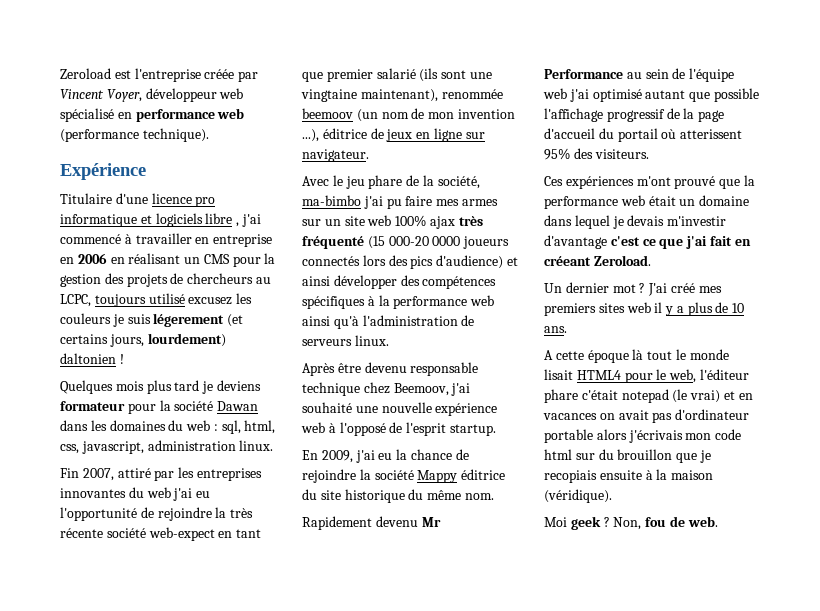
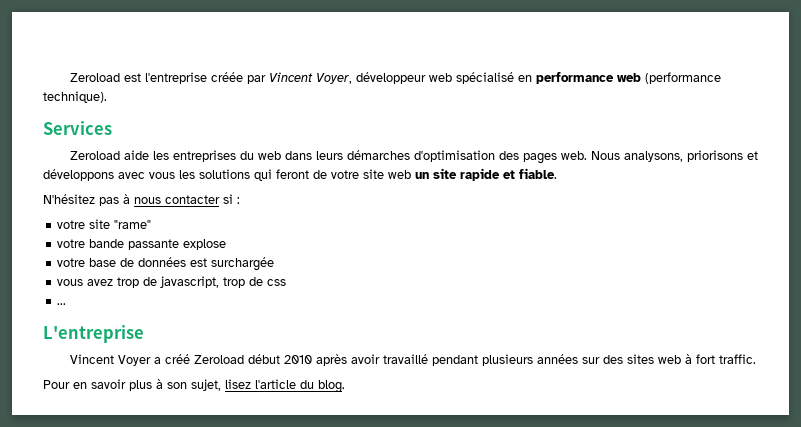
- Expérience
- Titulaire d'une licence pro informatique et logiciels libre , j'ai commencé à travailler en entreprise en 2006 en réalisant un CMS pour la gestion des projets de chercheurs au LCPC, toujours utilisé excusez les couleurs je suis légerement (et certains jours, lourdement) daltonien !
- Quelques mois plus tard je deviens formateur pour la société Dawan dans les domaines du web : sql, html, css, javascript, administration linux.
- Fin 2007, attiré par les entreprises innovantes du web j'ai eu l'opportunité de rejoindre la très récente société web-expect en tant que premier salarié (ils sont une vingtaine maintenant), renommée beemoov (un nom de mon invention ...), éditrice de jeux en ligne sur navigateur.
- Avec le jeu phare de la société, ma-bimbo j'ai pu faire mes armes sur un site web 100% ajax très fréquenté (15 000-20 0000 joueurs connectés lors des pics d'audience) et ainsi développer des compétences spécifiques à la performance web ainsi qu'à l'administration de serveurs linux.
- Après être devenu responsable technique chez Beemoov, j'ai souhaité une nouvelle expérience web à l'opposé de l'esprit startup.
- En 2009, j'ai eu la chance de rejoindre la société Mappy éditrice du site historique du même nom.
- Rapidement devenu Mr Performance au sein de l'équipe web j'ai optimisé autant que possible l'affichage progressif de la page d'accueil du portail où atterissent 95% des visiteurs.
- Ces expériences m'ont prouvé que la performance web était un domaine dans lequel je devais m'investir d'avantage c'est ce que j'ai fait en créeant Zeroload.
- Un dernier mot ? J'ai créé mes premiers sites web il y a plus de 10 ans.
- A cette époque là tout le monde lisait HTML4 pour le web, l'éditeur phare c'était notepad (le vrai) et en vacances on avait pas d'ordinateur portable alors j'écrivais mon code html sur du brouillon que je recopiais ensuite à la maison (véridique).
- Moi geek ? Non, fou de web.
+ Services
+ Zeroload aide les entreprises du web dans leurs démarches d'optimisation des pages web. Nous analysons, priorisons et développons avec vous les solutions qui feront de votre site web un site rapide et fiable.
+ N'hésitez pas à nous contacter si :
+ votre site "rame"
+ votre bande passante explose
+ votre base de données est surchargée
+ vous avez trop de javascript, trop de css
+ ...
+ L'entreprise
+ Vincent Voyer a créé Zeroload début 2010 après avoir travaillé pendant plusieurs années sur des sites web à fort traffic.
+ Pour en savoir plus à son sujet, lisez l'article du blog.

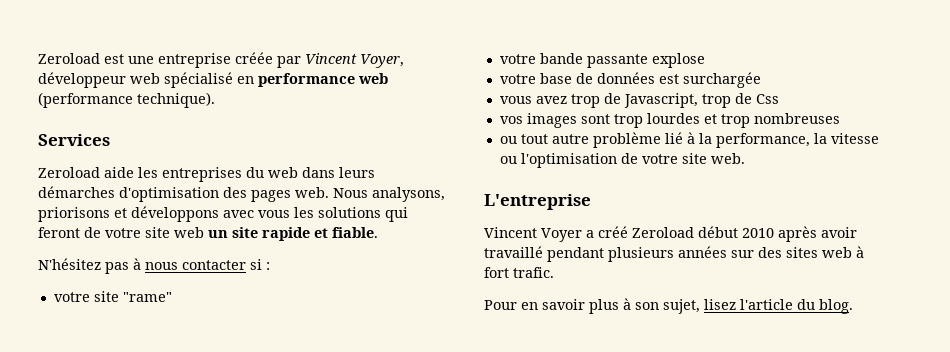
- Zeroload est l'entreprise créée par Vincent Voyer, développeur web spécialisé en performance web (performance technique).
+ Zeroload est une entreprise créée par Vincent Voyer, développeur web spécialisé en performance web (performance technique).
- vous avez trop de javascript, trop de css
- ...
+ vous avez trop de Javascript, trop de Css
+ vos images sont trop lourdes et trop nombreuses
+ ou tout autre problème lié à la performance, la vitesse ou l'optimisation de votre site web.
- Vincent Voyer a créé Zeroload début 2010 après avoir travaillé pendant plusieurs années sur des sites web à fort traffic.
+ Vincent Voyer a créé Zeroload début 2010 après avoir travaillé pendant plusieurs années sur des sites web à fort trafic.

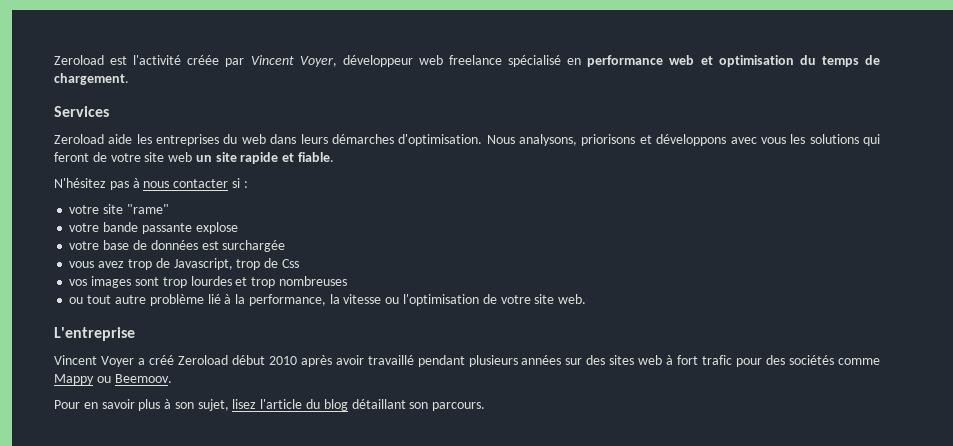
- Zeroload est une entreprise créée par Vincent Voyer, développeur web spécialisé en performance web (performance technique).
+ Zeroload est l'activité créée par Vincent Voyer, développeur web freelance spécialisé en performance web et optimisation du temps de chargement.
- Zeroload aide les entreprises du web dans leurs démarches d'optimisation des pages web.
+ Zeroload aide les entreprises du web dans leurs démarches d'optimisation.
- Vincent Voyer a créé Zeroload début 2010 après avoir travaillé pendant plusieurs années sur des sites web à fort trafic.
+ Vincent Voyer a créé Zeroload début 2010 après avoir travaillé pendant plusieurs années sur des sites web à fort trafic pour des sociétés comme Mappy ou Beemoov.
- Pour en savoir plus à son sujet, lisez l'article du blog.
+ Pour en savoir plus à son sujet, lisez l'article du blog détaillant son parcours.

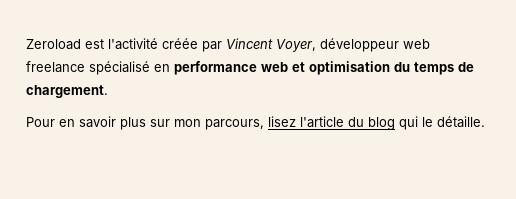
- Services
- Zeroload aide les entreprises du web dans leurs démarches d'optimisation. Nous analysons, priorisons et développons avec vous les solutions qui feront de votre site web un site rapide et fiable.
- N'hésitez pas à nous contacter si :
- votre site "rame"
- votre bande passante explose
- votre base de données est surchargée
- vous avez trop de Javascript, trop de Css
- vos images sont trop lourdes et trop nombreuses
- ou tout autre problème lié à la performance, la vitesse ou l'optimisation de votre site web.
- L'entreprise
- Vincent Voyer a créé Zeroload début 2010 après avoir travaillé pendant plusieurs années sur des sites web à fort trafic pour des sociétés comme Mappy ou Beemoov.
- Pour en savoir plus à son sujet, lisez l'article du blog détaillant son parcours.
+ Pour en savoir plus sur mon parcours, lisez l'article du blog qui le détaille.

